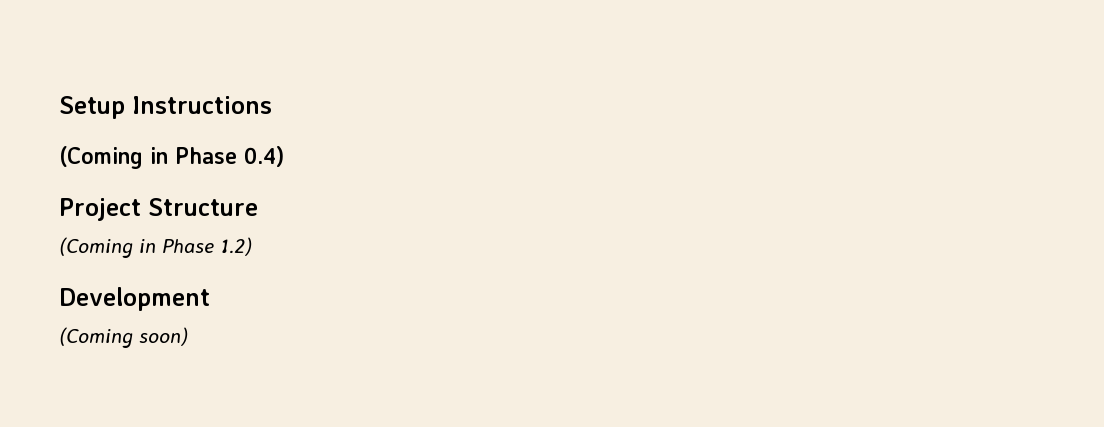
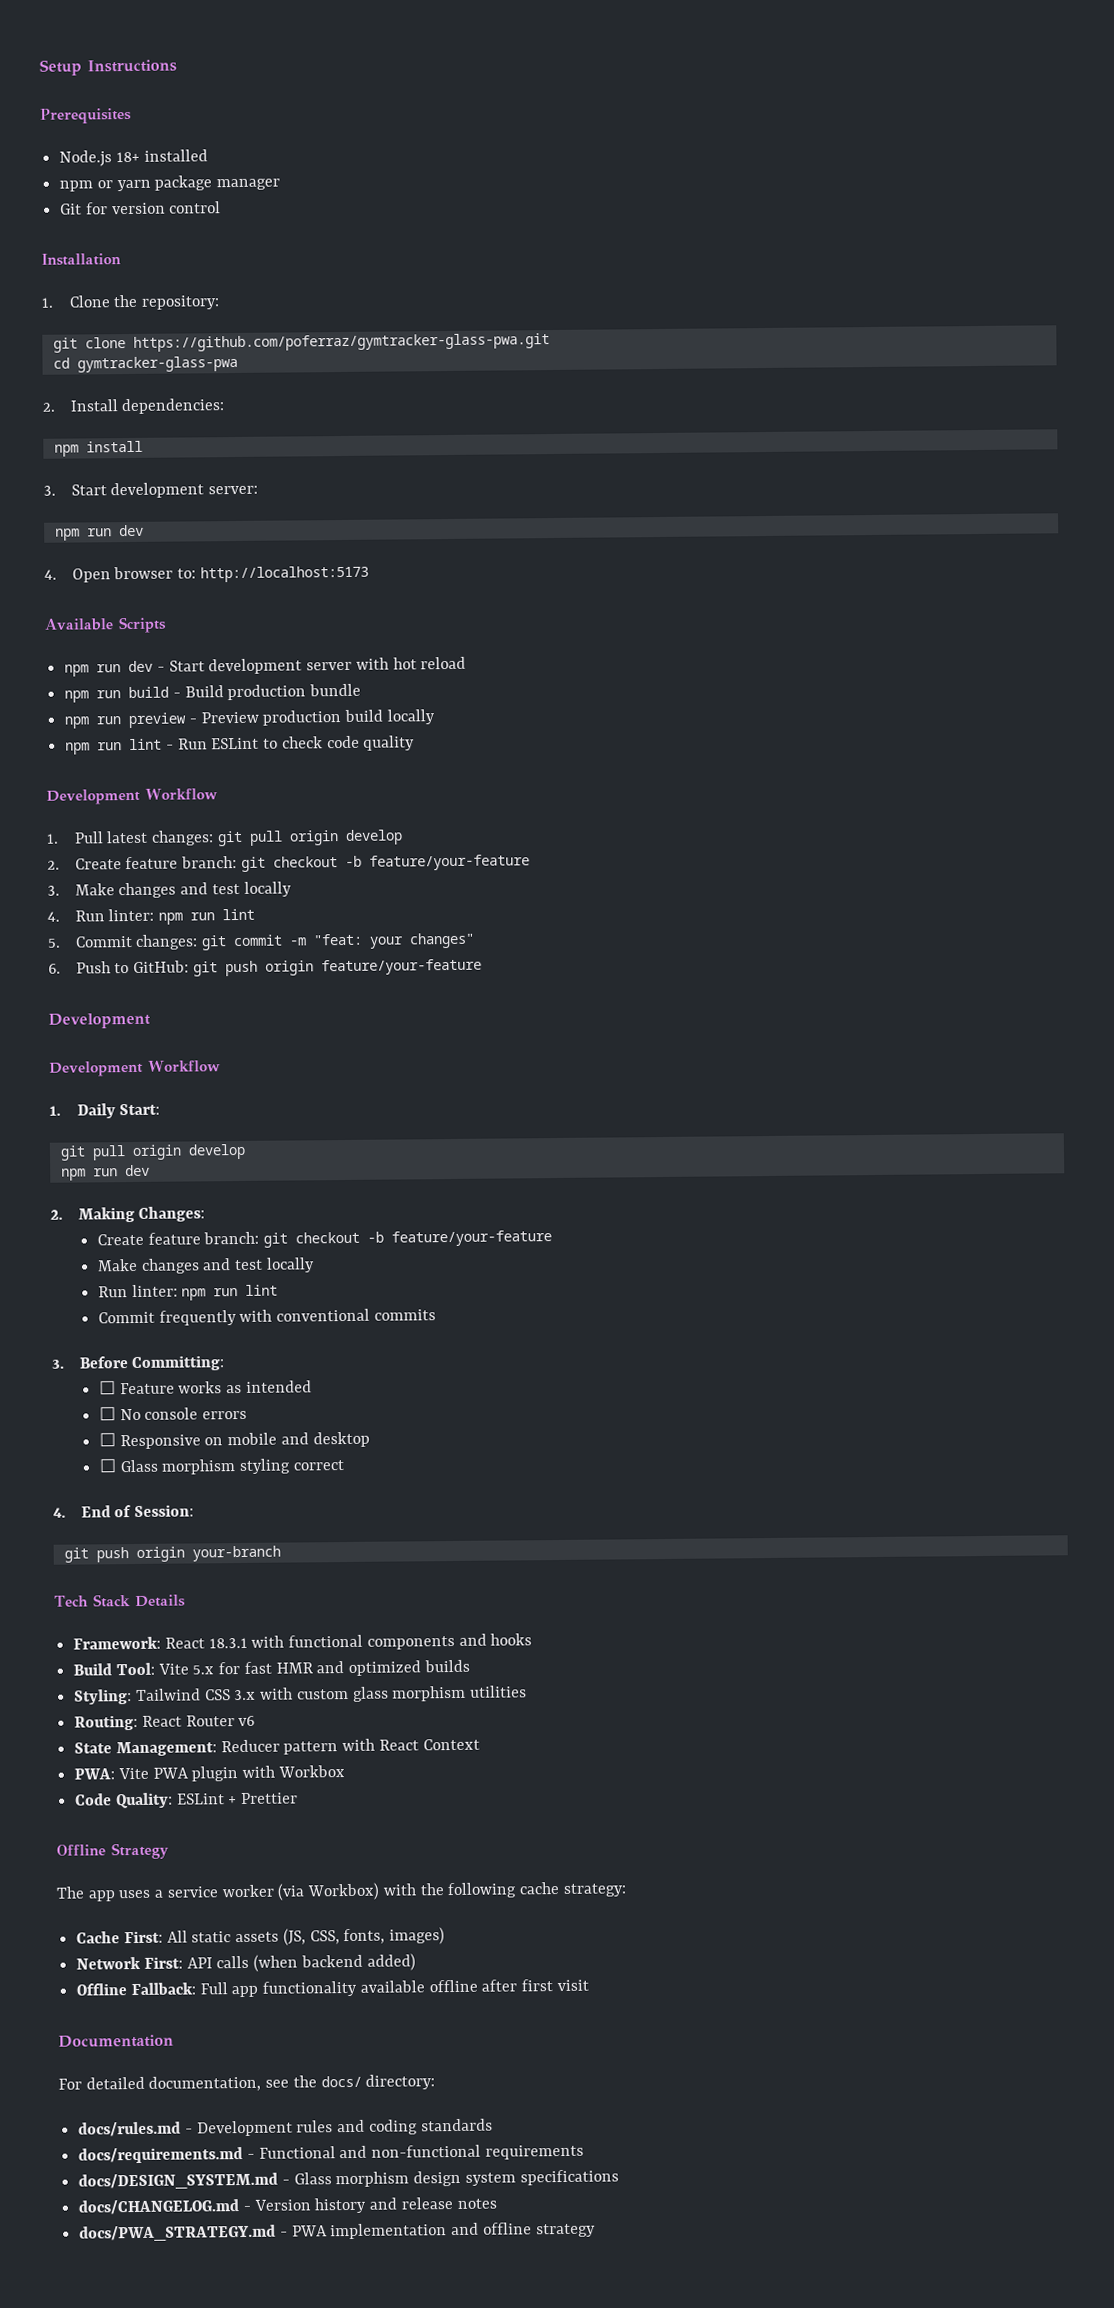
- (Coming in Phase 0.4)
- Project Structure
- (Coming in Phase 1.2)
+ Prerequisites
+ Node.js 18+ installed
+ npm or yarn package manager
+ Git for version control
+ Installation
+ 1. Clone the repository:
+ git clone https://github.com/poferraz/gymtracker-glass-pwa.git
+ cd gymtracker-glass-pwa
+ 2. Install dependencies:
+ npm install
+ 3. Start development server:
+ npm run dev
+ 4. Open browser to: http://localhost:5173
+ Available Scripts
+ npm run dev - Start development server with hot reload
+ npm run build - Build production bundle
+ npm run preview - Preview production build locally
+ npm run lint - Run ESLint to check code quality
+ Development Workflow
+ 1. Pull latest changes: git pull origin develop
+ 2. Create feature branch: git checkout -b feature/your-feature
+ 3. Make changes and test locally
+ 4. Run linter: npm run lint
+ 5. Commit changes: git commit -m "feat: your changes"
+ 6. Push to GitHub: git push origin feature/your-feature
  Development
- (Coming soon)
+ Development Workflow
+ 1. Daily Start:
+ git pull origin develop
+ npm run dev
+ 2. Making Changes:
+ Create feature branch: git checkout -b feature/your-feature
+ Make changes and test locally
+ Run linter: npm run lint
+ Commit frequently with conventional commits
+ 3. Before Committing:
+ ☐ Feature works as intended
+ ☐ No console errors
+ ☐ Responsive on mobile and desktop
+ ☐ Glass morphism styling correct
+ 4. End of Session:
+ git push origin your-branch
+ Tech Stack Details
+ Framework: React 18.3.1 with functional components and hooks
+ Build Tool: Vite 5.x for fast HMR and optimized builds
+ Styling: Tailwind CSS 3.x with custom glass morphism utilities
+ Routing: React Router v6
+ State Management: Reducer pattern with React Context
+ PWA: Vite PWA plugin with Workbox
+ Code Quality: ESLint + Prettier
+ Offline Strategy
+ The app uses a service worker (via Workbox) with the following cache strategy:
+ Cache First: All static assets (JS, CSS, fonts, images)
+ Network First: API calls (when backend added)
+ Offline Fallback: Full app functionality available offline after first visit
+ Documentation
+ For detailed documentation, see the docs/ directory:
+ docs/rules.md - Development rules and coding standards
+ docs/requirements.md - Functional and non-functional requirements
+ docs/DESIGN_SYSTEM.md - Glass morphism design system specifications
+ docs/CHANGELOG.md - Version history and release notes
+ docs/PWA_STRATEGY.md - PWA implementation and offline strategy

